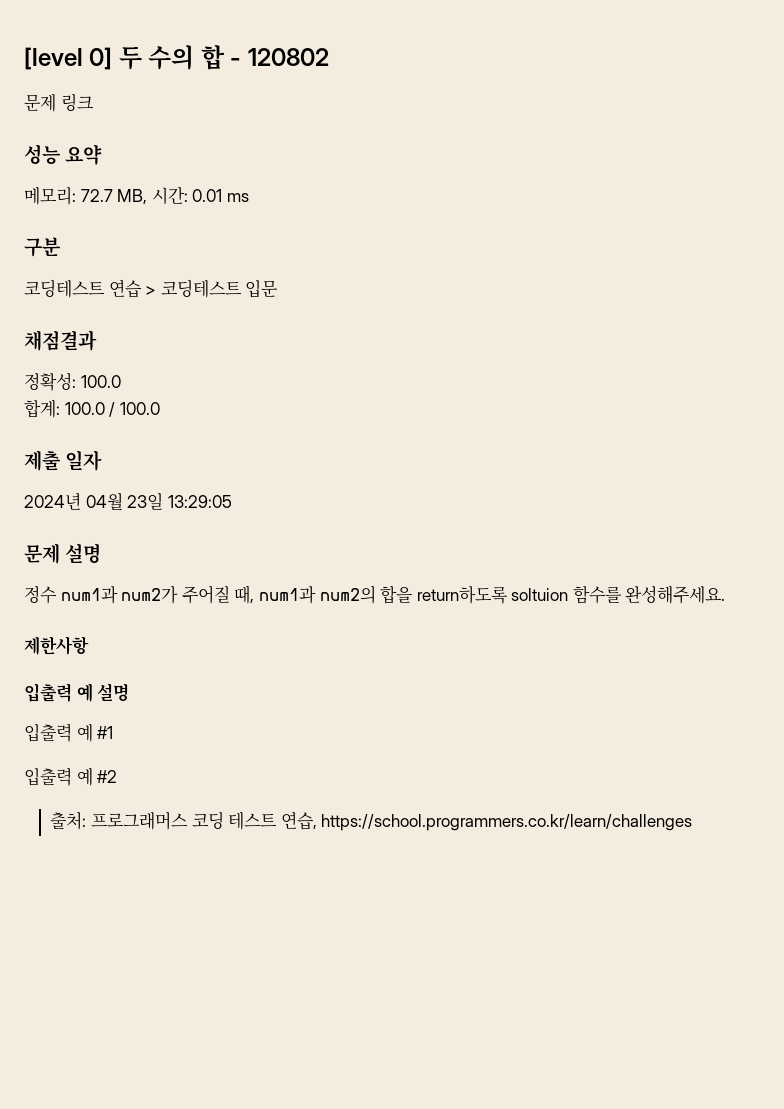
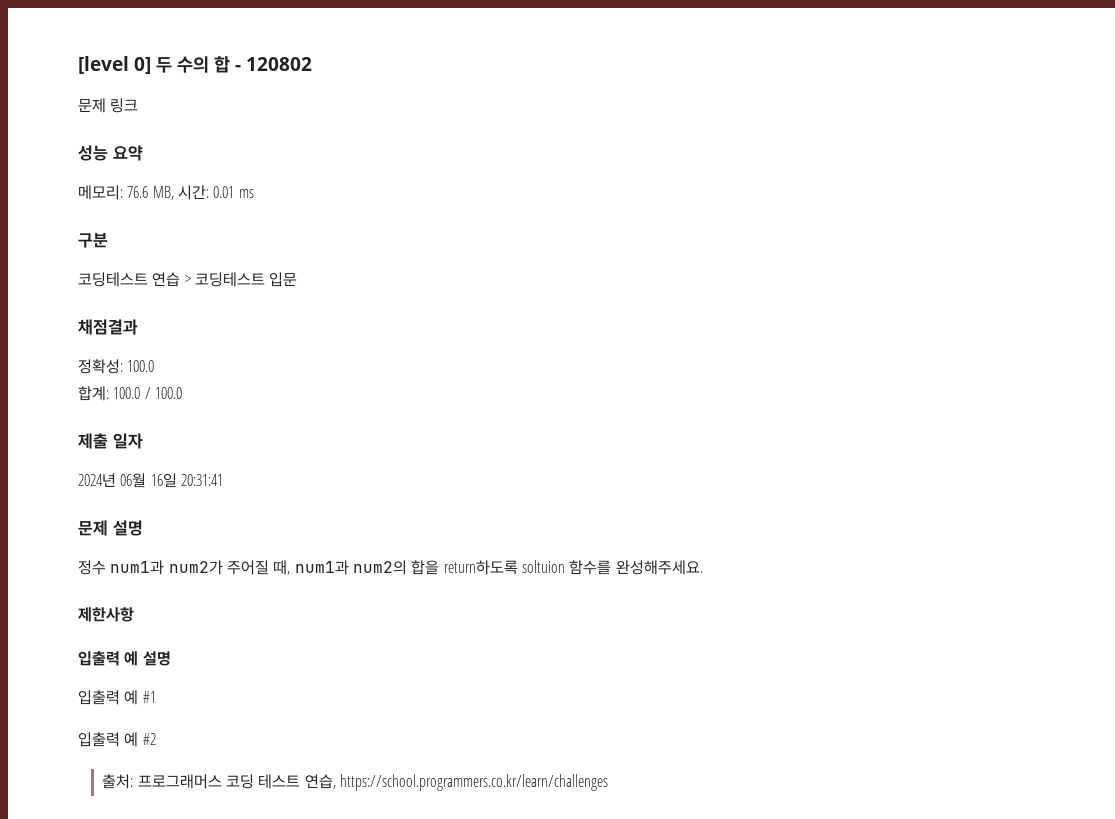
- 메모리: 72.7 MB, 시간: 0.01 ms
+ 메모리: 76.6 MB, 시간: 0.01 ms
- 2024년 04월 23일 13:29:05
+ 2024년 06월 16일 20:31:41

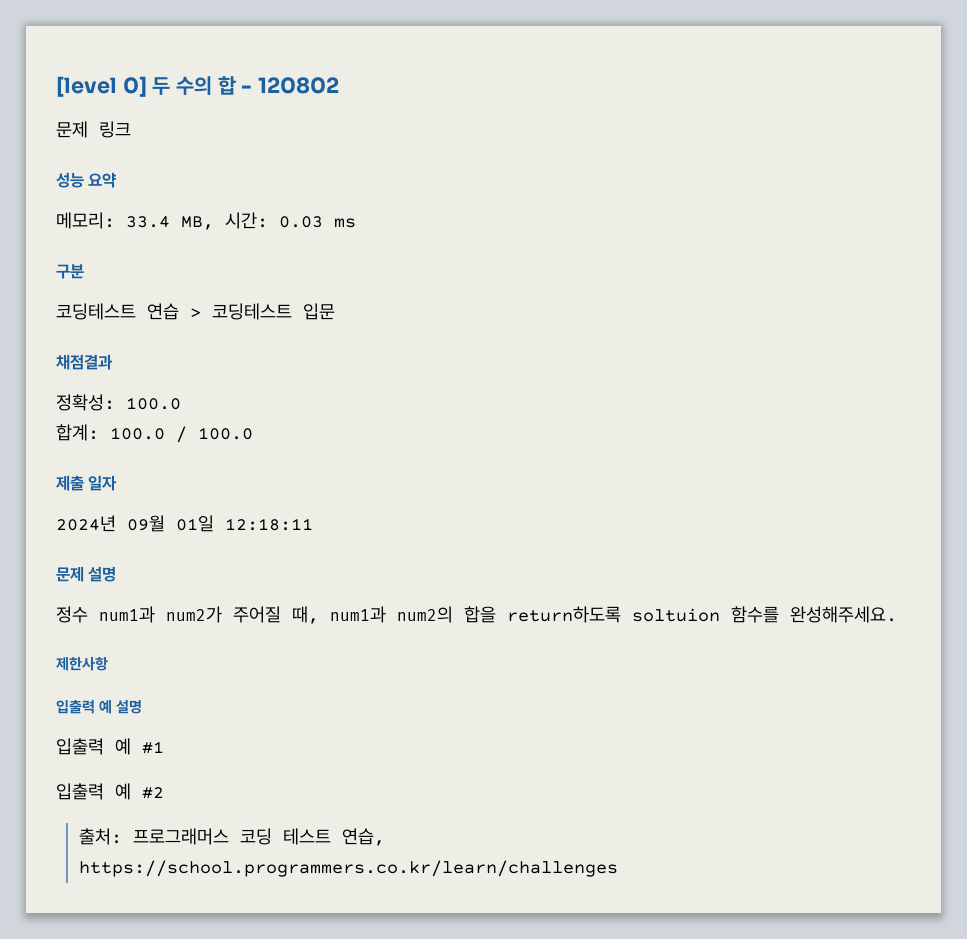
- 메모리: 76.6 MB, 시간: 0.01 ms
+ 메모리: 33.4 MB, 시간: 0.03 ms
- 2024년 06월 16일 20:31:41
+ 2024년 09월 01일 12:18:11

